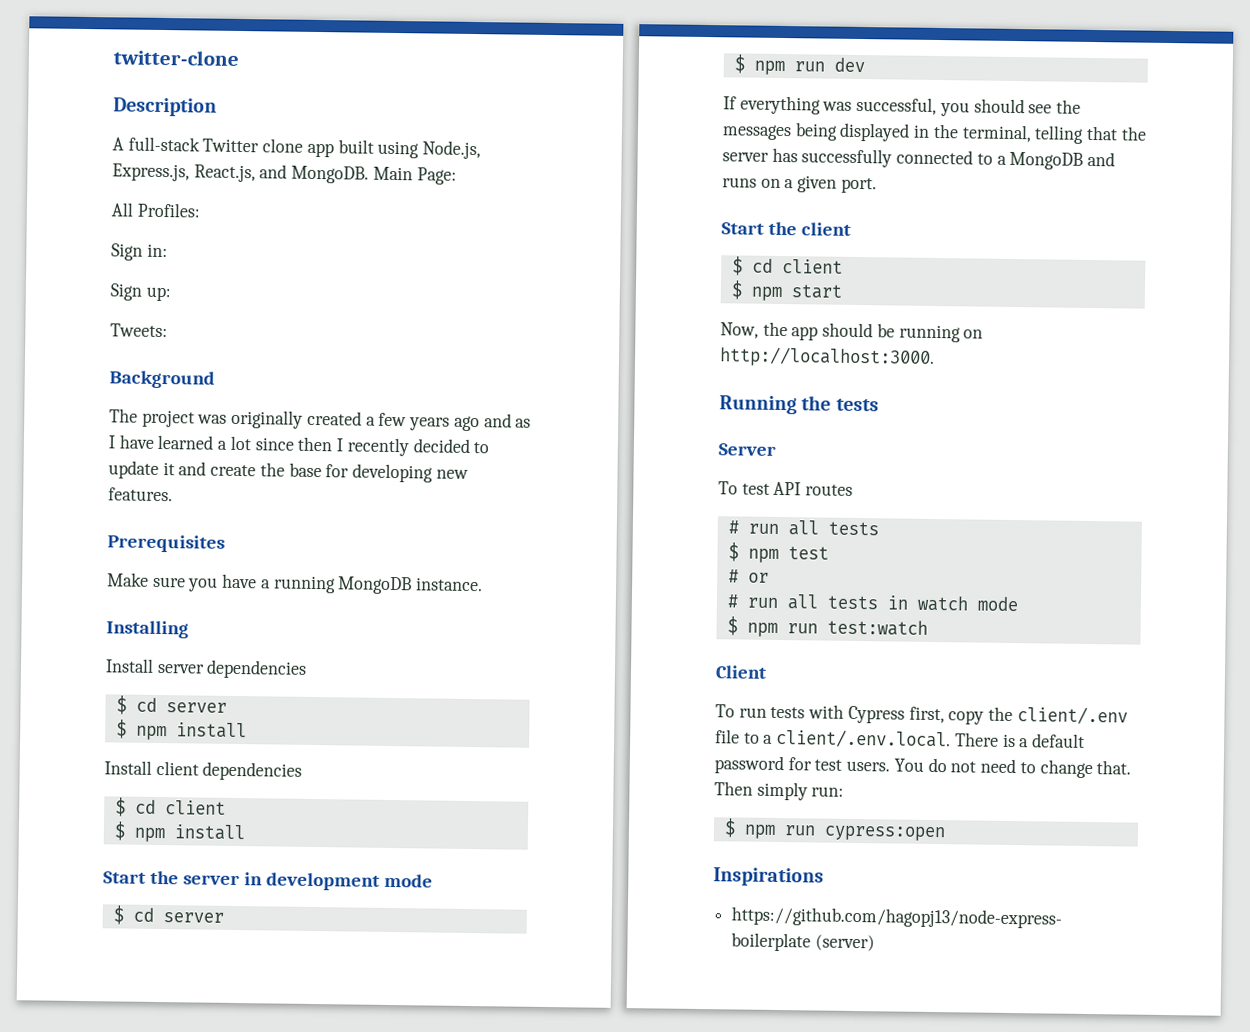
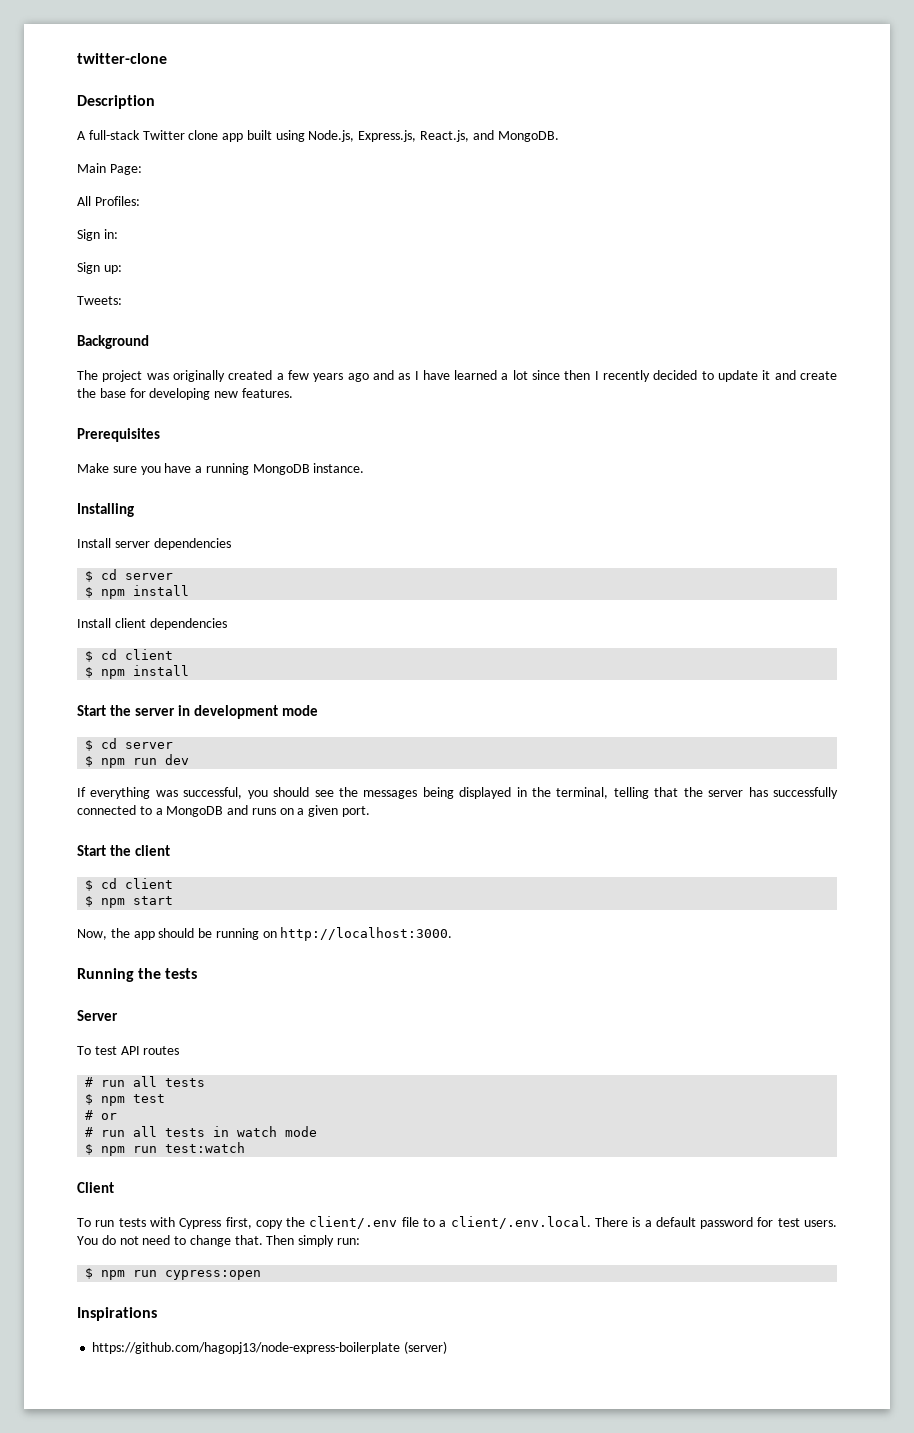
- A full-stack Twitter clone app built using Node.js, Express.js, React.js, and MongoDB. Main Page:
+ A full-stack Twitter clone app built using Node.js, Express.js, React.js, and MongoDB.
+ Main Page:

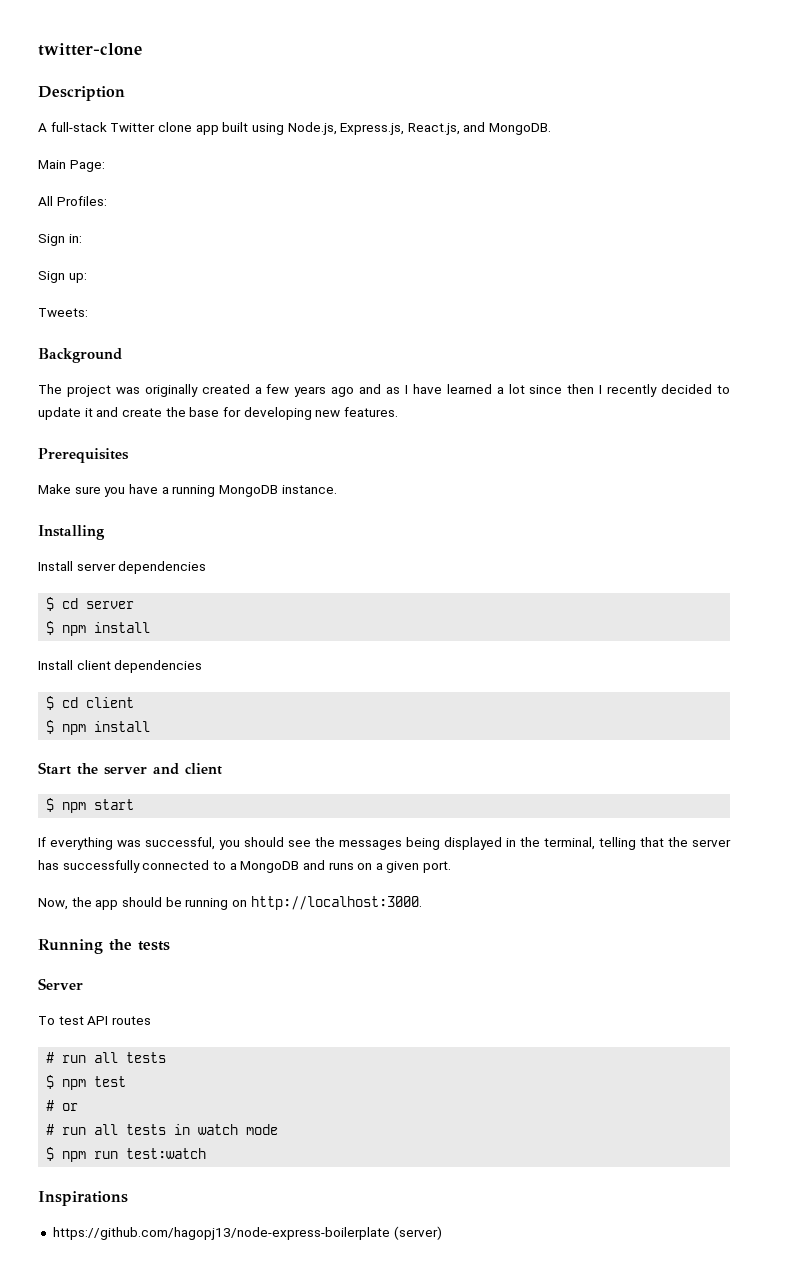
- Start the server in development mode
- $ cd server
- $ npm run dev
+ Start the server and client
+ $ npm start
- Start the client
- $ cd client
- $ npm start
- Client
- To run tests with Cypress first, copy the client/.env file to a client/.env.local. There is a default password for test users. You do not need to change that. Then simply run:
- $ npm run cypress:open

